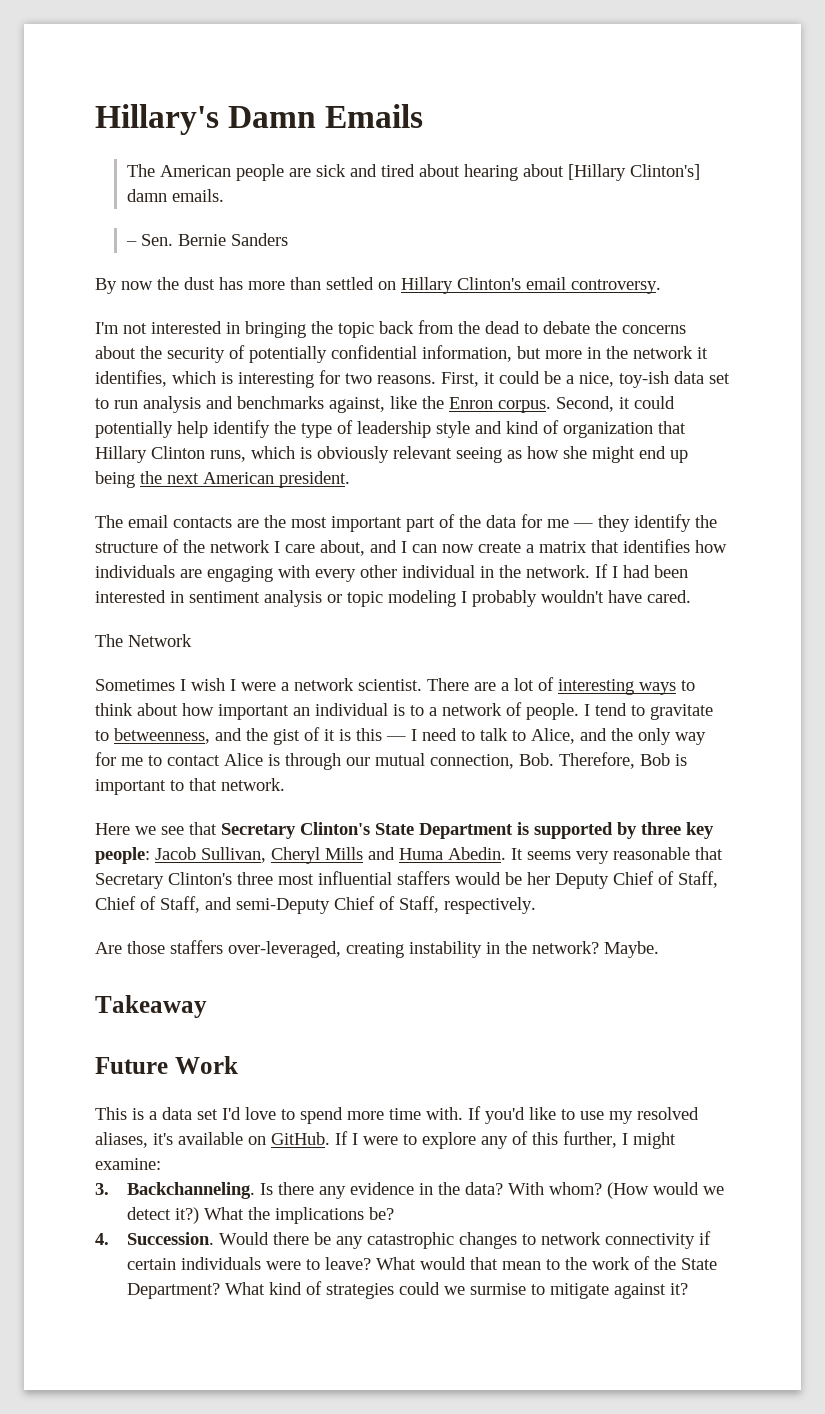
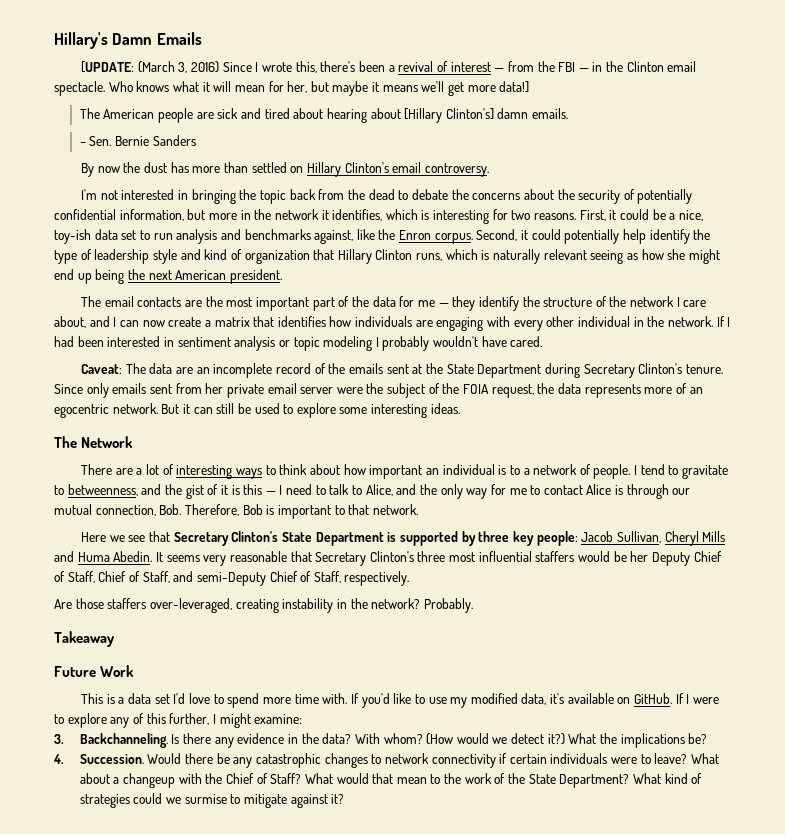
+ [UPDATE: (March 3, 2016) Since I wrote this, there's been a revival of interest — from the FBI — in the Clinton email spectacle. Who knows what it will mean for her, but maybe it means we'll get more data!]
- Second, it could potentially help identify the type of leadership style and kind of organization that Hillary Clinton runs, which is obviously relevant seeing as how she might end up being the next American president.
+ Second, it could potentially help identify the type of leadership style and kind of organization that Hillary Clinton runs, which is naturally relevant seeing as how she might end up being the next American president.
+ Caveat: The data are an incomplete record of the emails sent at the State Department during Secretary Clinton's tenure. Since only emails sent from her private email server were the subject of the FOIA request, the data represents more of an egocentric network. But it can still be used to explore some interesting ideas.
  The Network
- Sometimes I wish I were a network scientist. There are a lot of interesting ways to think about how important an individual is to a network of people.
+ There are a lot of interesting ways to think about how important an individual is to a network of people.
- Maybe.
+ Probably.
- If you'd like to use my resolved aliases, it's available on GitHub.
+ If you'd like to use my modified data, it's available on GitHub.
- What would that mean to the work of the State Department?
+ What about a changeup with the Chief of Staff? What would that mean to the work of the State Department?

